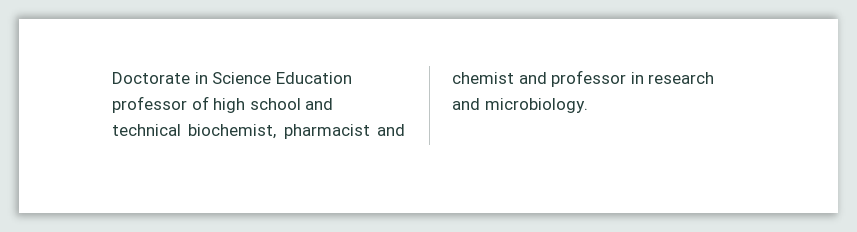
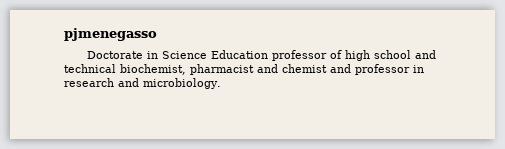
+ pjmenegasso

